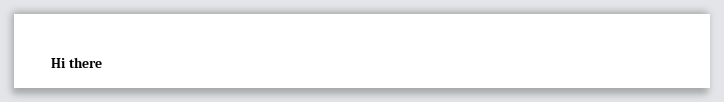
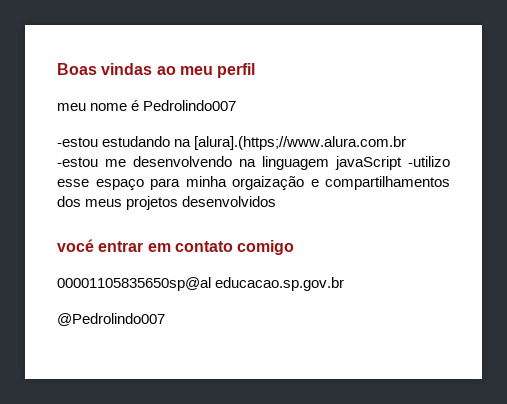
- Hi there
+ Boas vindas ao meu perfil
+ meu nome é Pedrolindo007
+ -estou estudando na [alura].(https;//www.alura.com.br -estou me desenvolvendo na linguagem javaScript -utilizo esse espaço para minha orgaização e compartilhamentos dos meus projetos desenvolvidos
+ vocé entrar em contato comigo
+ 00001105835650sp@al educacao.sp.gov.br
+ @Pedrolindo007

